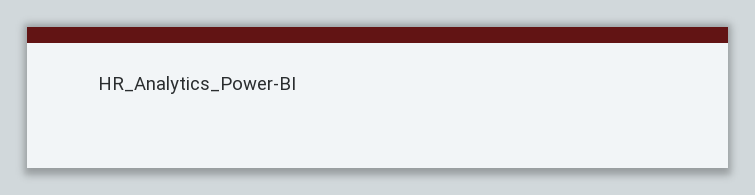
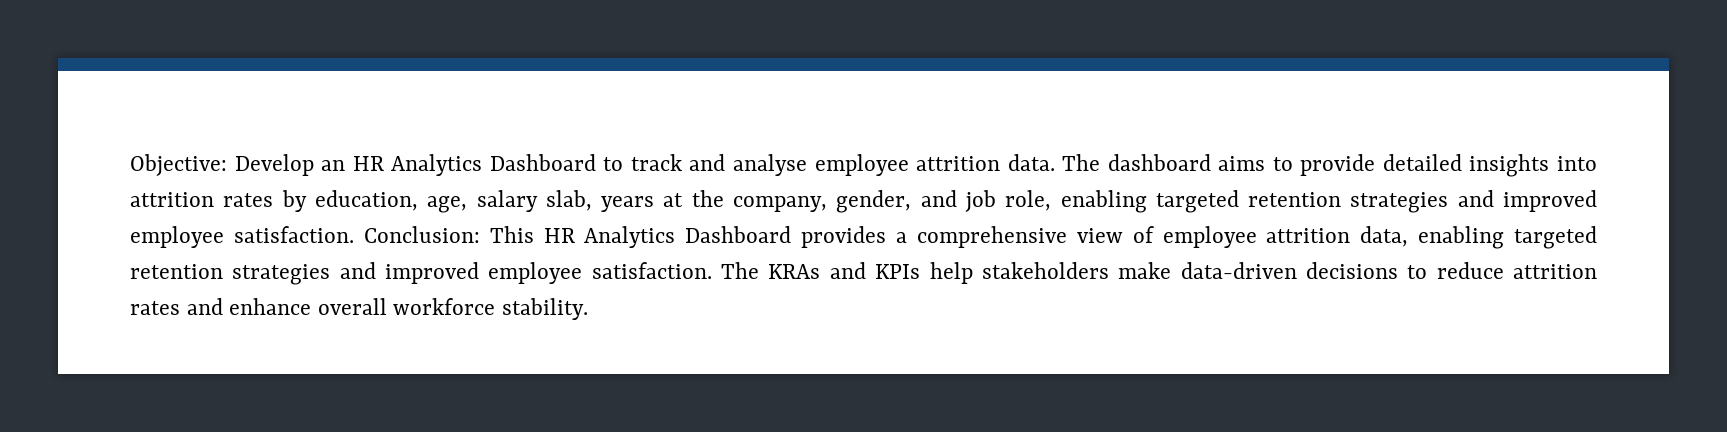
- HR_Analytics_Power-BI
+ Objective: Develop an HR Analytics Dashboard to track and analyse employee attrition data. The dashboard aims to provide detailed insights into attrition rates by education, age, salary slab, years at the company, gender, and job role, enabling targeted retention strategies and improved employee satisfaction. Conclusion: This HR Analytics Dashboard provides a comprehensive view of employee attrition data, enabling targeted retention strategies and improved employee satisfaction. The KRAs and KPIs help stakeholders make data-driven decisions to reduce attrition rates and enhance overall workforce stability.

